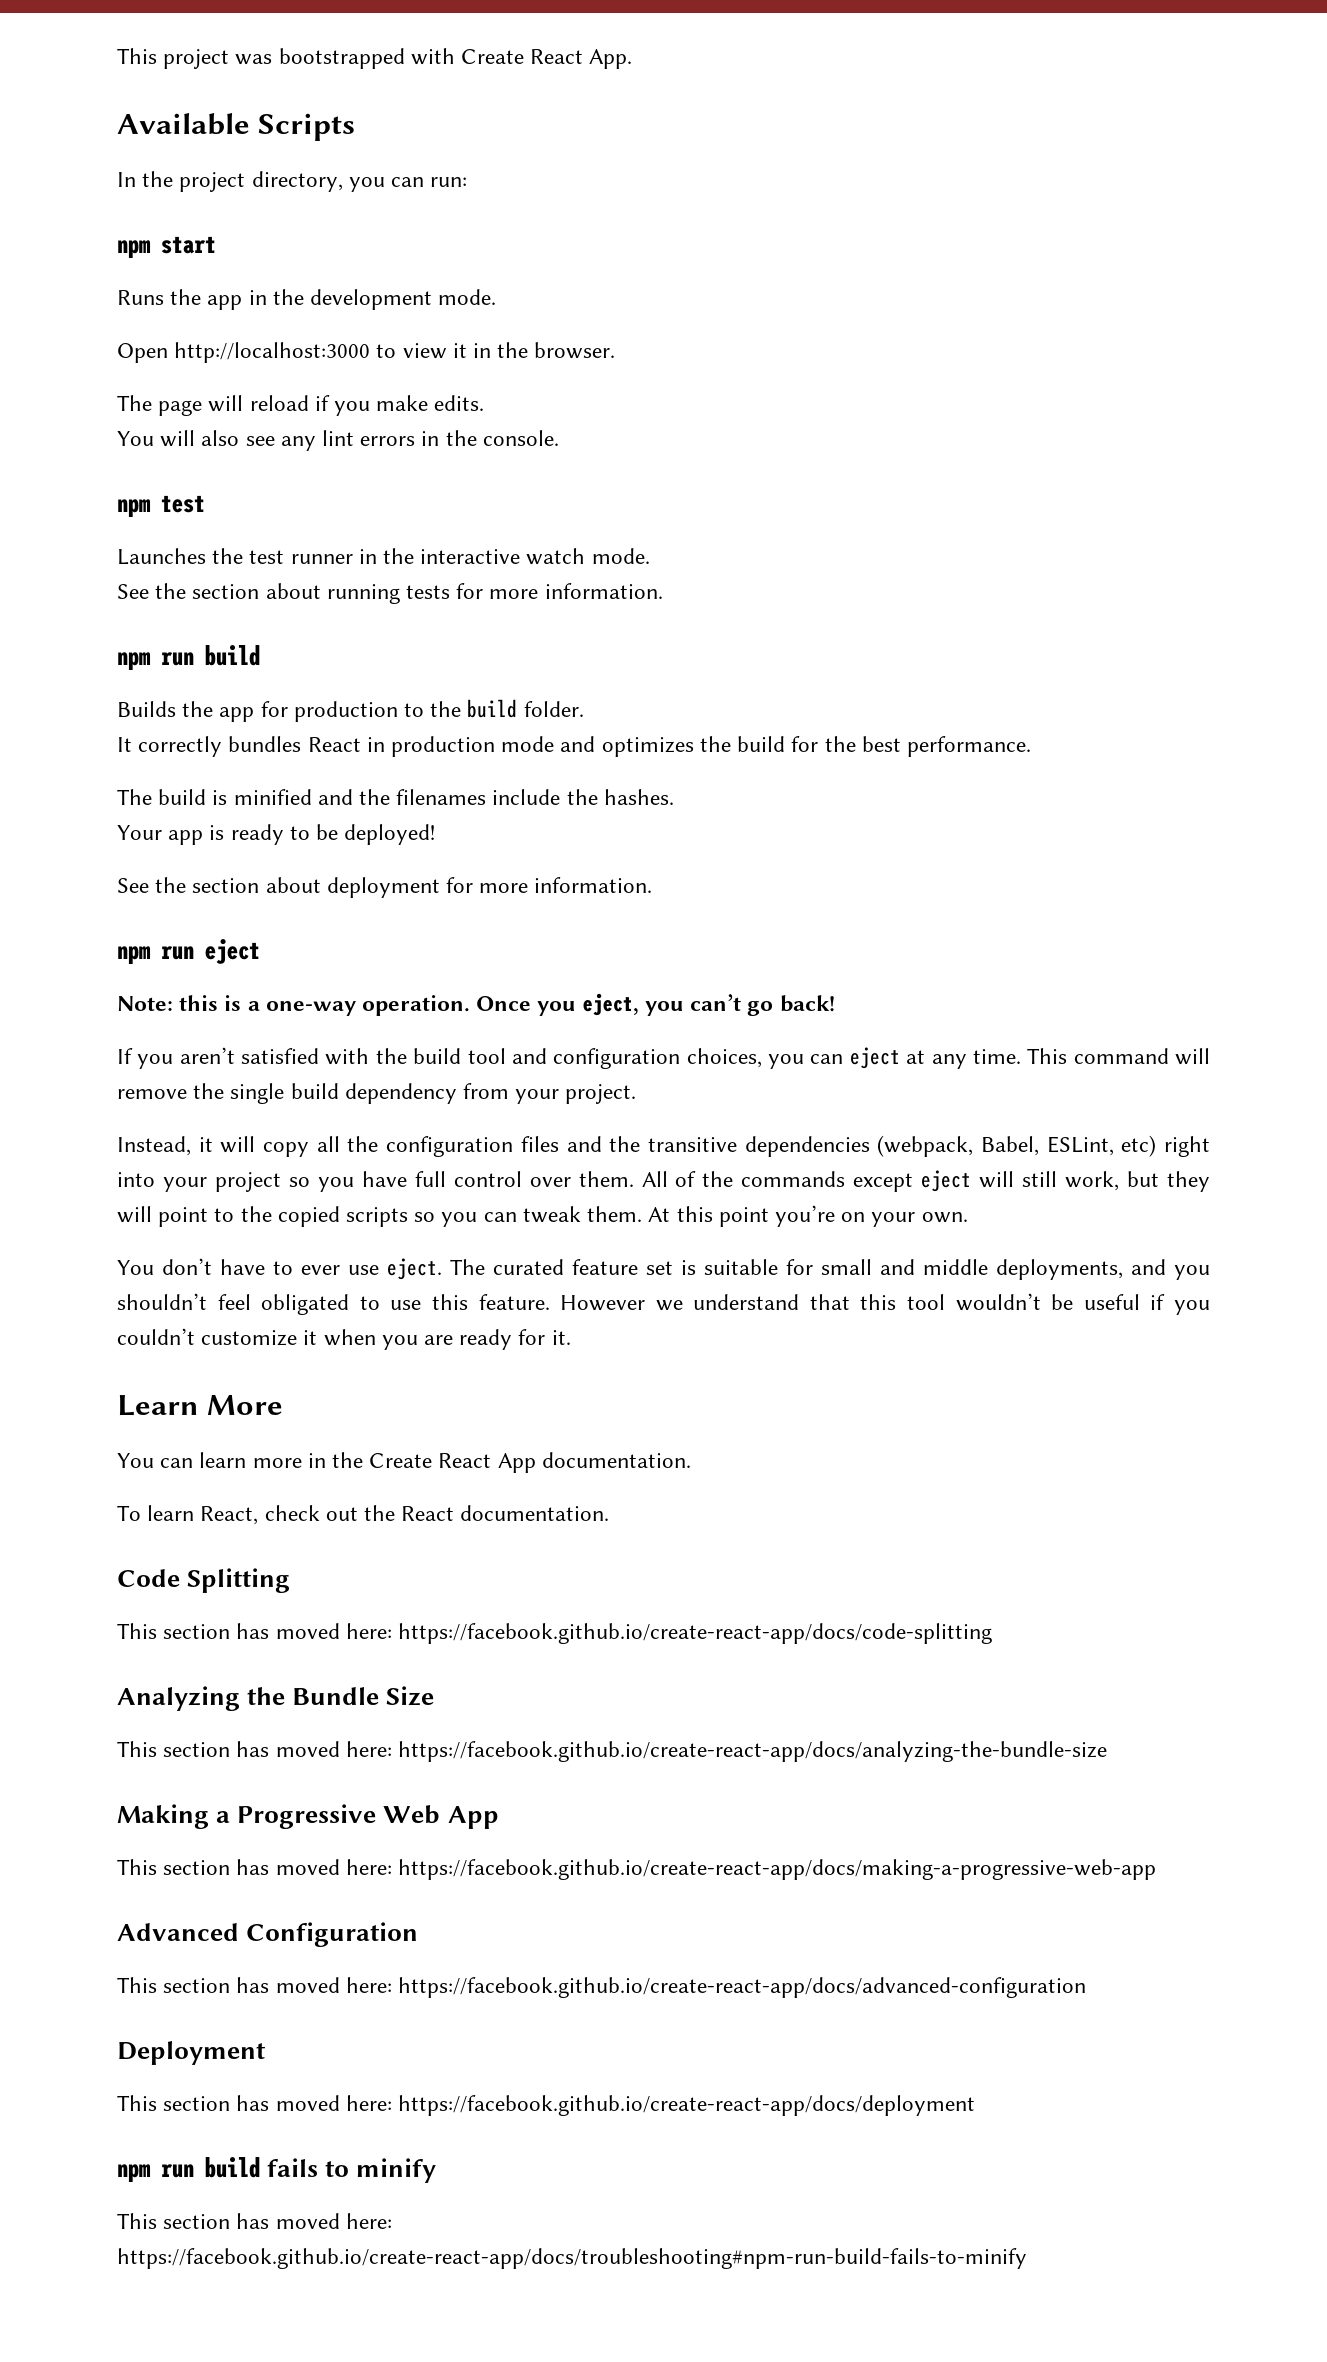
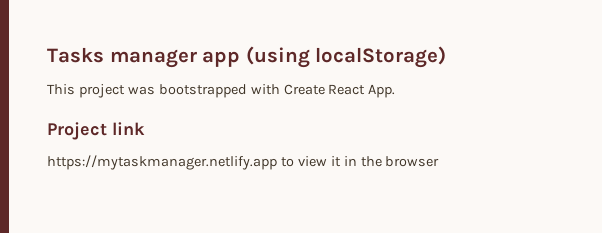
+ Tasks manager app (using localStorage)
- Available Scripts
- In the project directory, you can run:
- npm start
- Runs the app in the development mode.
- Open http://localhost:3000 to view it in the browser.
- The page will reload if you make edits.
- You will also see any lint errors in the console.
- npm test
- Launches the test runner in the interactive watch mode.
- See the section about running tests for more information.
- npm run build
- Builds the app for production to the build folder.
- It correctly bundles React in production mode and optimizes the build for the best performance.
- The build is minified and the filenames include the hashes.
- Your app is ready to be deployed!
- See the section about deployment for more information.
- npm run eject
- Note: this is a one-way operation. Once you eject, you can’t go back!
- If you aren’t satisfied with the build tool and configuration choices, you can eject at any time. This command will remove the single build dependency from your project.
- Instead, it will copy all the configuration files and the transitive dependencies (webpack, Babel, ESLint, etc) right into your project so you have full control over them. All of the commands except eject will still work, but they will point to the copied scripts so you can tweak them. At this point you’re on your own.
- You don’t have to ever use eject. The curated feature set is suitable for small and middle deployments, and you shouldn’t feel obligated to use this feature. However we understand that this tool wouldn’t be useful if you couldn’t customize it when you are ready for it.
- Learn More
- You can learn more in the Create React App documentation.
- To learn React, check out the React documentation.
- Code Splitting
- This section has moved here: https://facebook.github.io/create-react-app/docs/code-splitting
- Analyzing the Bundle Size
- This section has moved here: https://facebook.github.io/create-react-app/docs/analyzing-the-bundle-size
- Making a Progressive Web App
- This section has moved here: https://facebook.github.io/create-react-app/docs/making-a-progressive-web-app
- Advanced Configuration
- This section has moved here: https://facebook.github.io/create-react-app/docs/advanced-configuration
- Deployment
- This section has moved here: https://facebook.github.io/create-react-app/docs/deployment
- npm run build fails to minify
- This section has moved here: https://facebook.github.io/create-react-app/docs/troubleshooting#npm-run-build-fails-to-minify
+ Project link
+ https://mytaskmanager.netlify.app to view it in the browser

